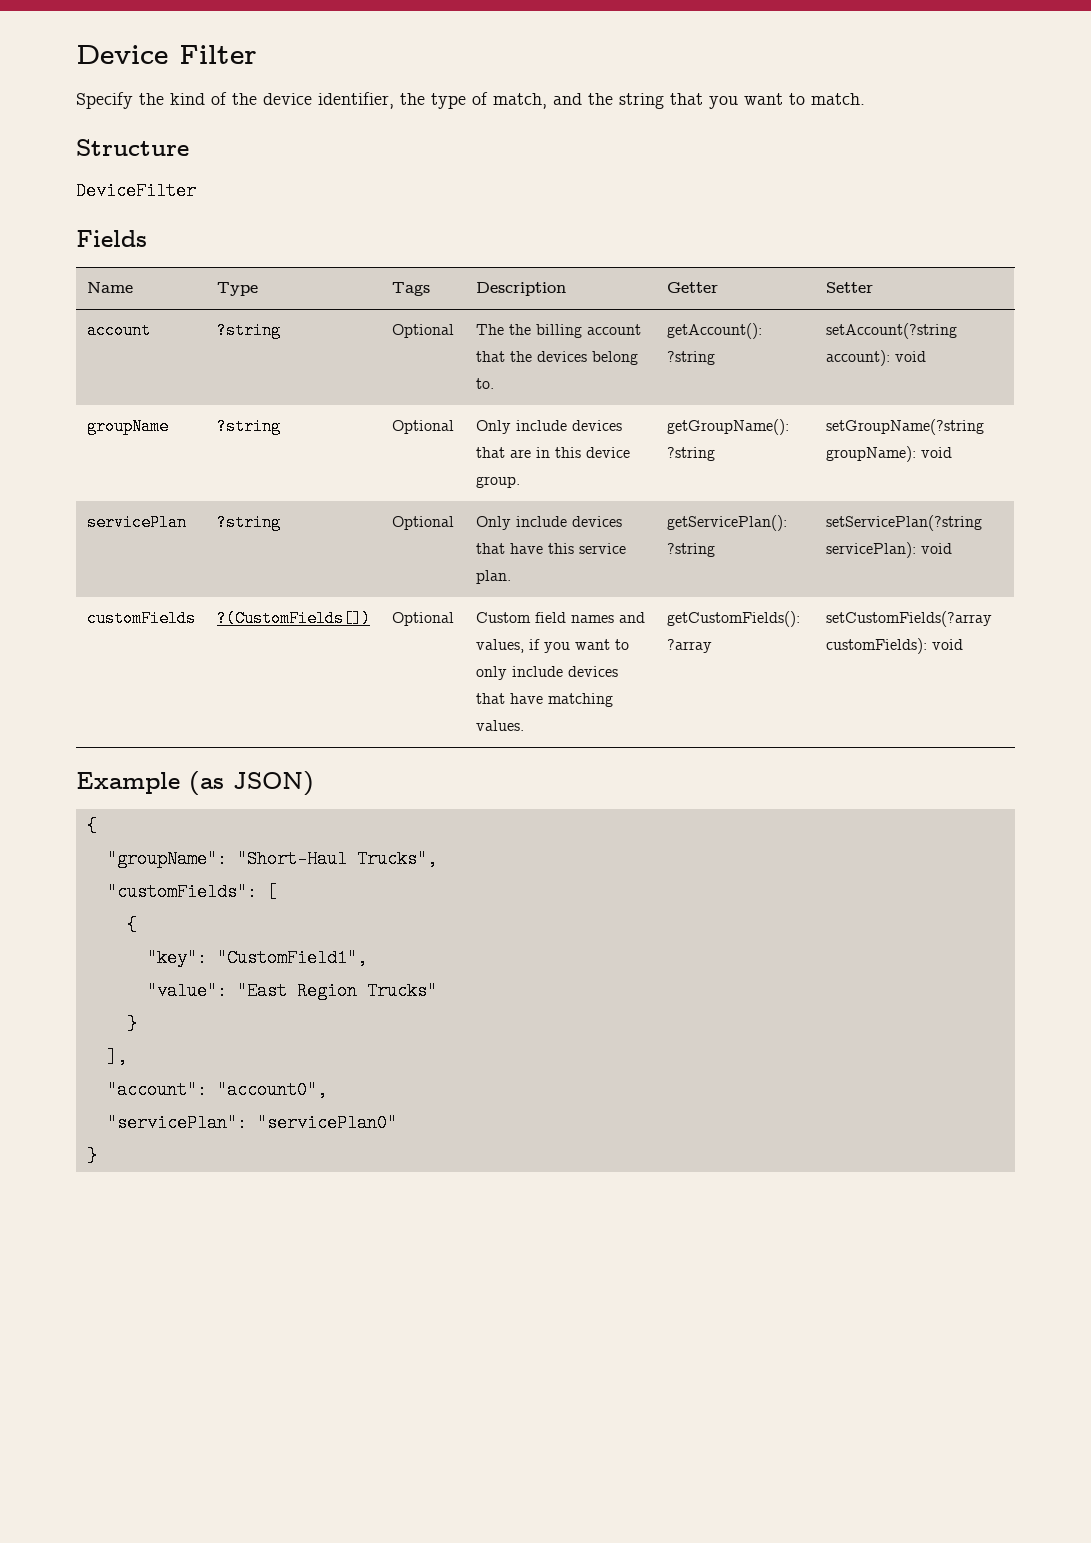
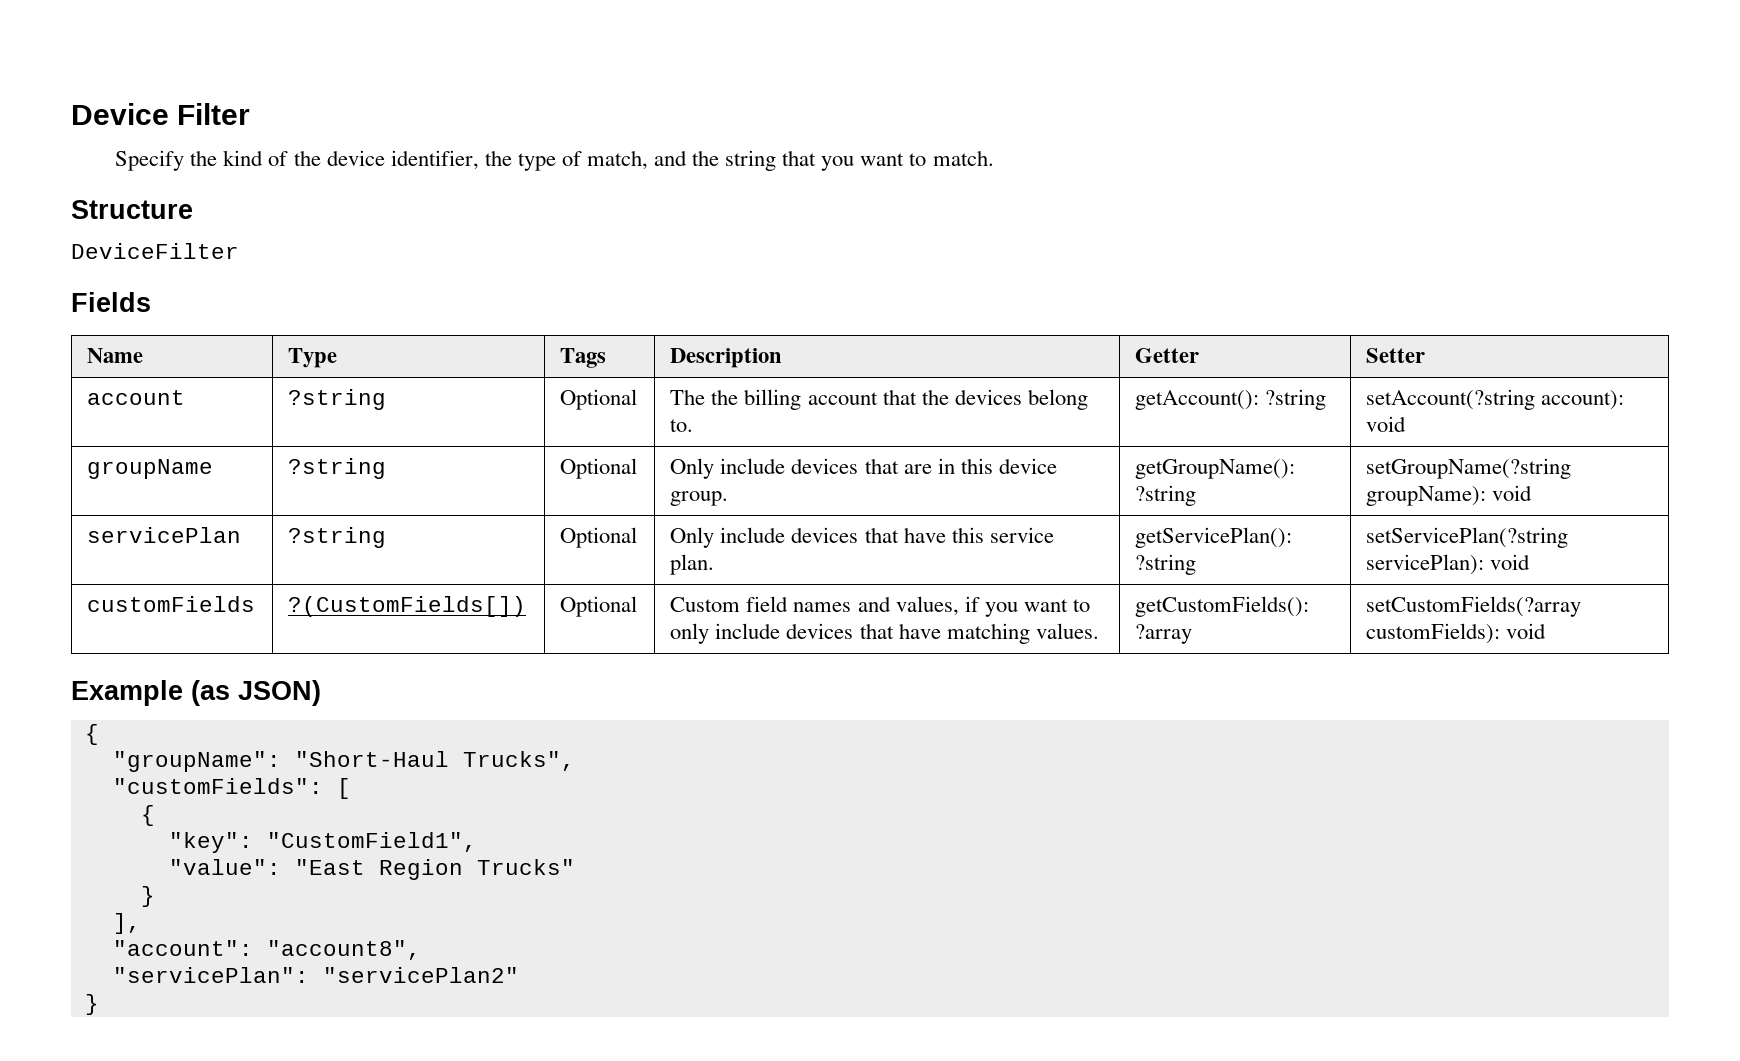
- "account": "account0",
+ "account": "account8",
- "servicePlan": "servicePlan0"
+ "servicePlan": "servicePlan2"

